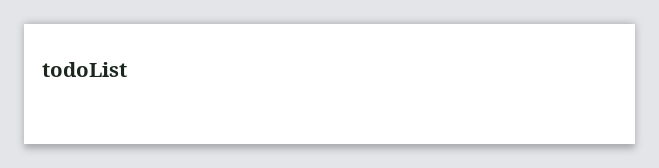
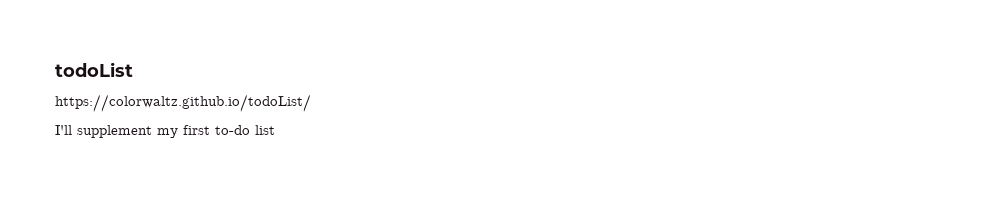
+ https://colorwaltz.github.io/todoList/
+ I'll supplement my first to-do list

